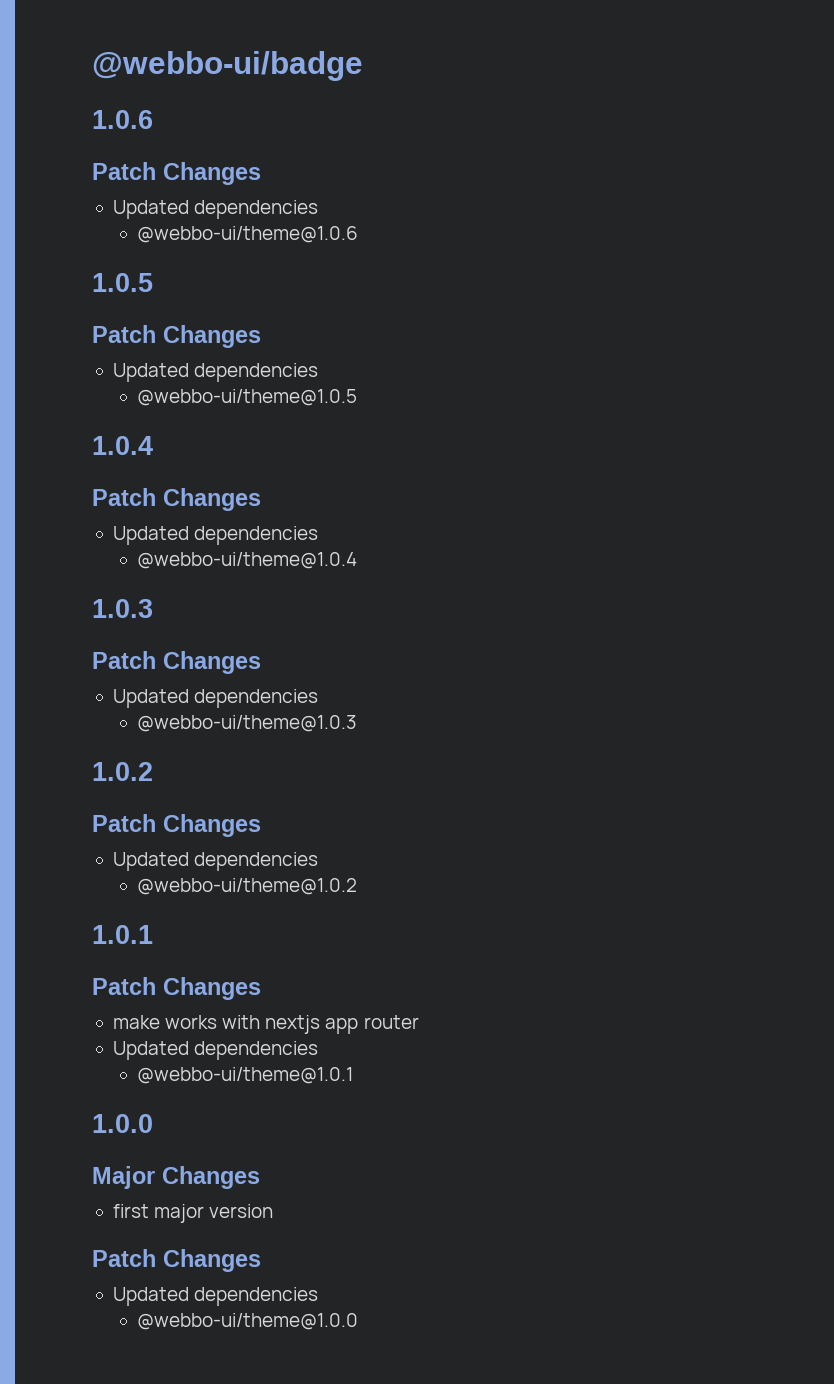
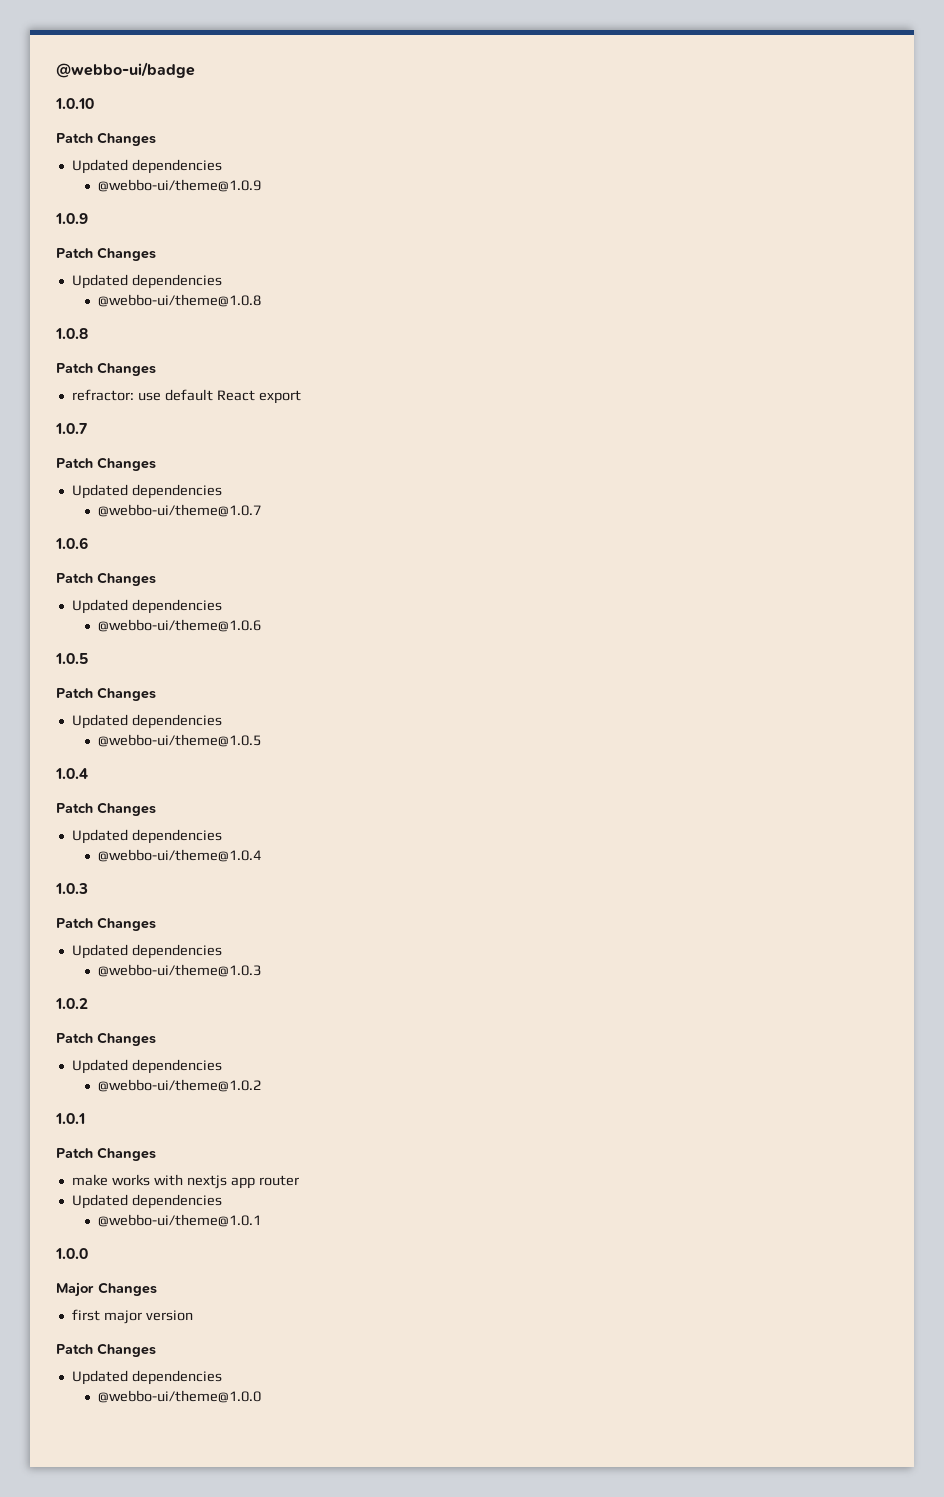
+ 1.0.10
+ Patch Changes
+ Updated dependencies
+ @webbo-ui/theme@1.0.9
+ 1.0.9
+ Patch Changes
+ Updated dependencies
+ @webbo-ui/theme@1.0.8
+ 1.0.8
+ Patch Changes
+ refractor: use default React export
+ 1.0.7
+ Patch Changes
+ Updated dependencies
+ @webbo-ui/theme@1.0.7

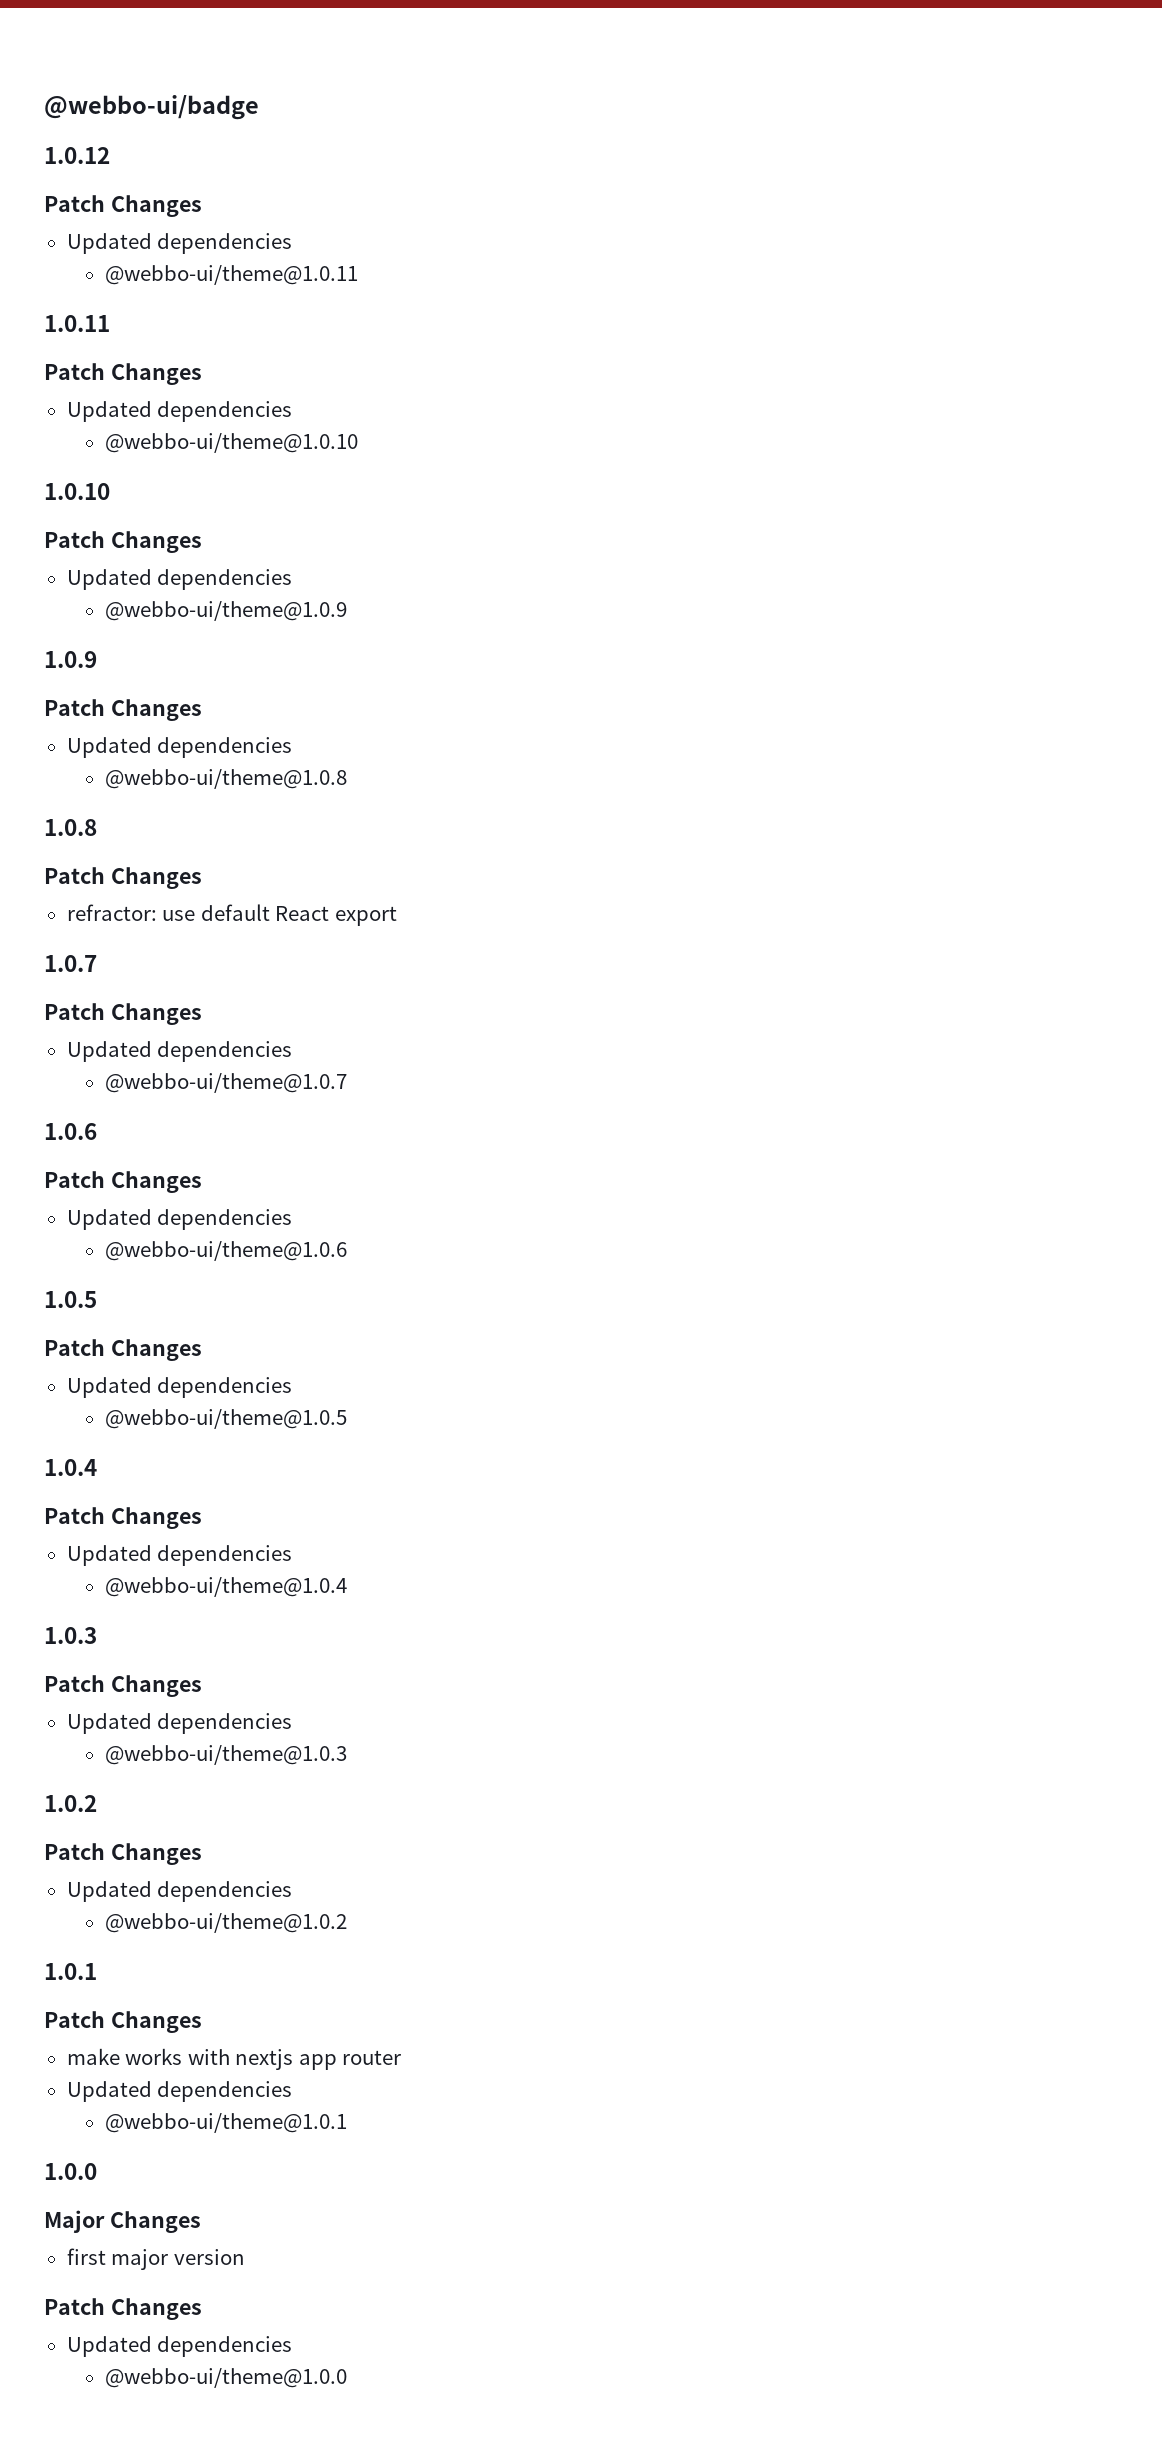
+ 1.0.12
+ Patch Changes
+ Updated dependencies
+ @webbo-ui/theme@1.0.11
+ 1.0.11
+ Patch Changes
+ Updated dependencies
+ @webbo-ui/theme@1.0.10

